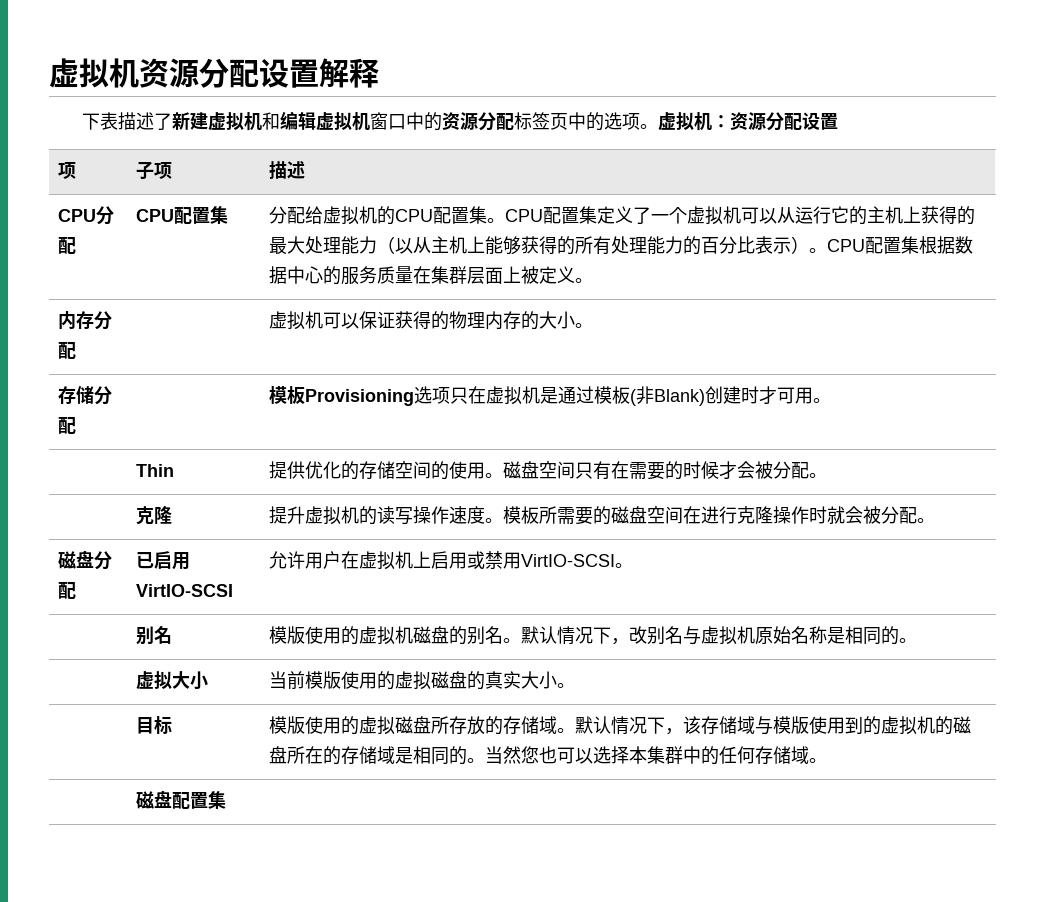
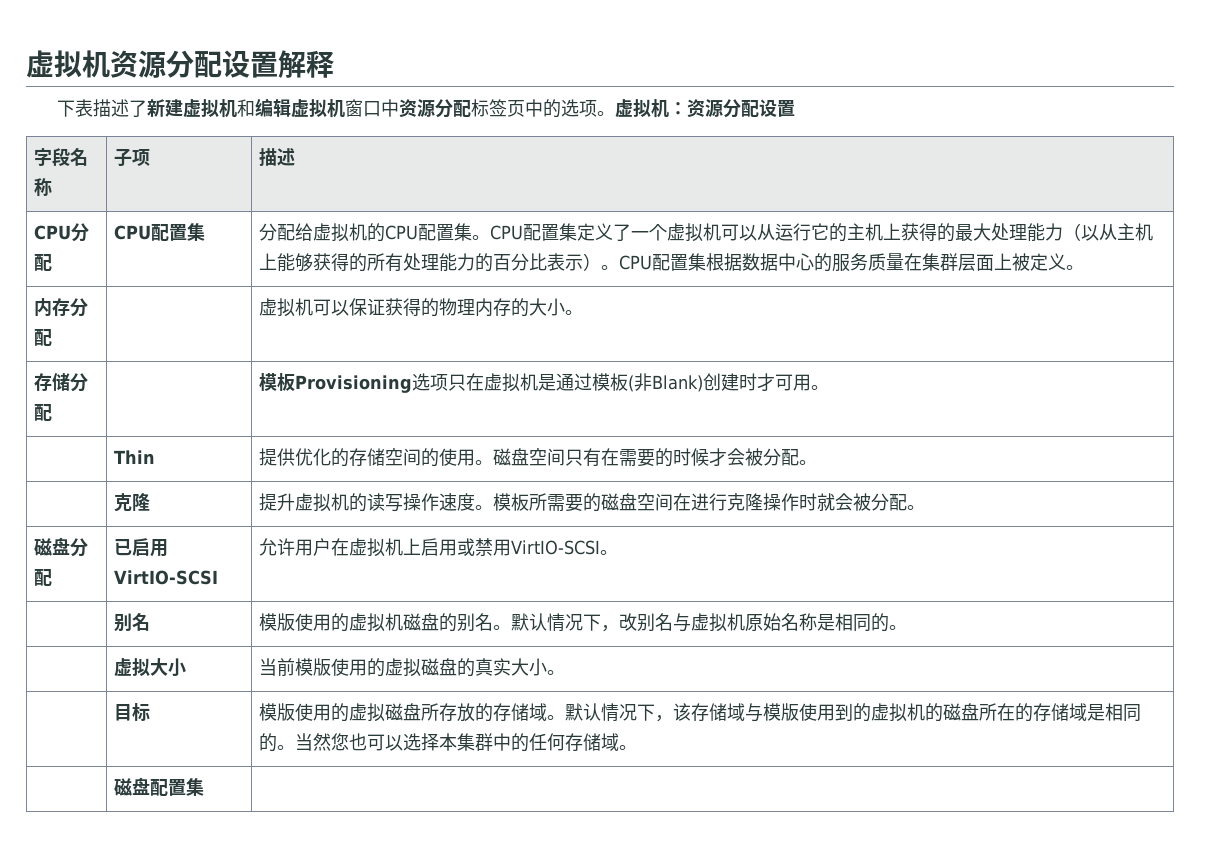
- 下表描述了新建虚拟机和编辑虚拟机窗口中的资源分配标签页中的选项。
+ 下表描述了新建虚拟机和编辑虚拟机窗口中资源分配标签页中的选项。
- 项 | 子项 | 描述
+ 字段名称 | 子项 | 描述

